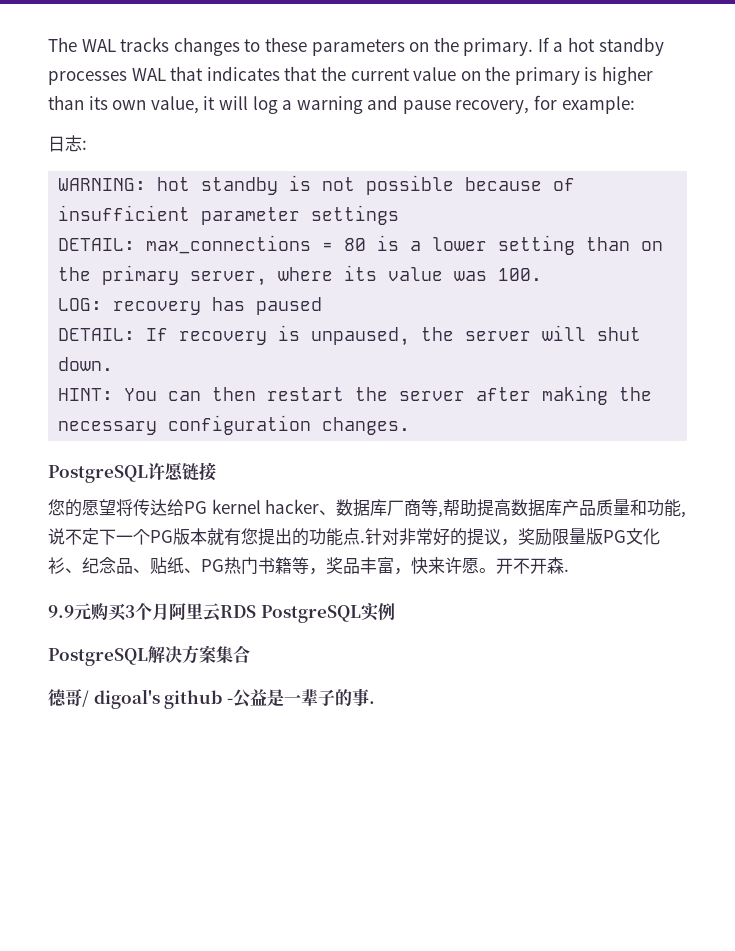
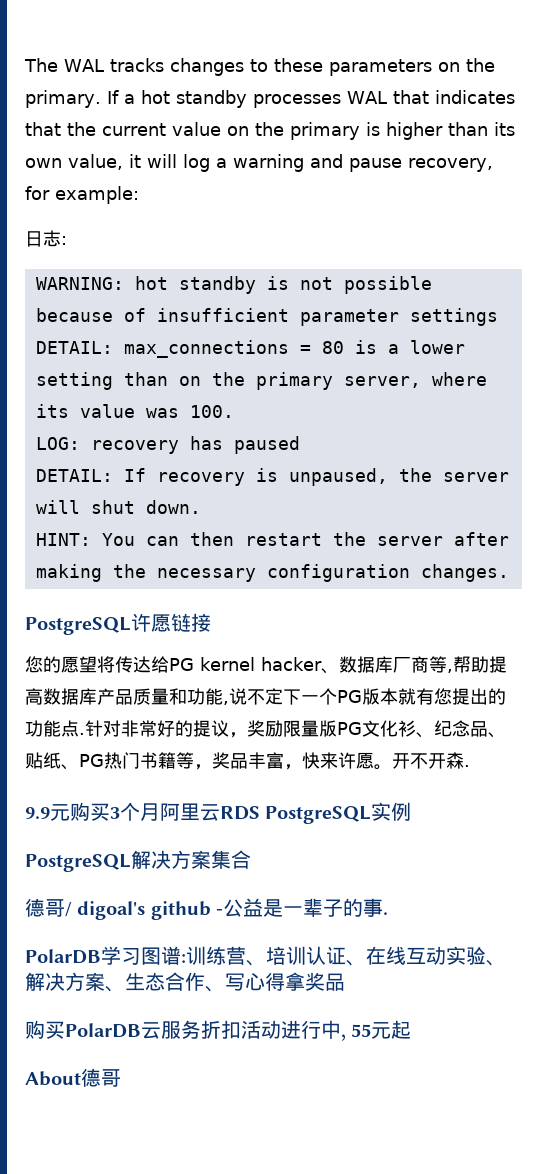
+ PolarDB学习图谱:训练营、培训认证、在线互动实验、解决方案、生态合作、写心得拿奖品
+ 购买PolarDB云服务折扣活动进行中, 55元起
+ About德哥

